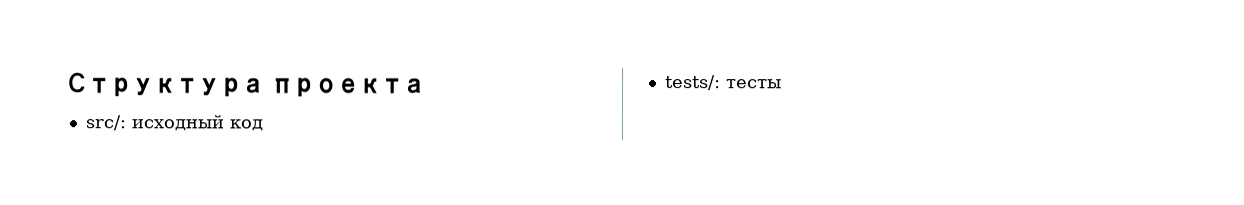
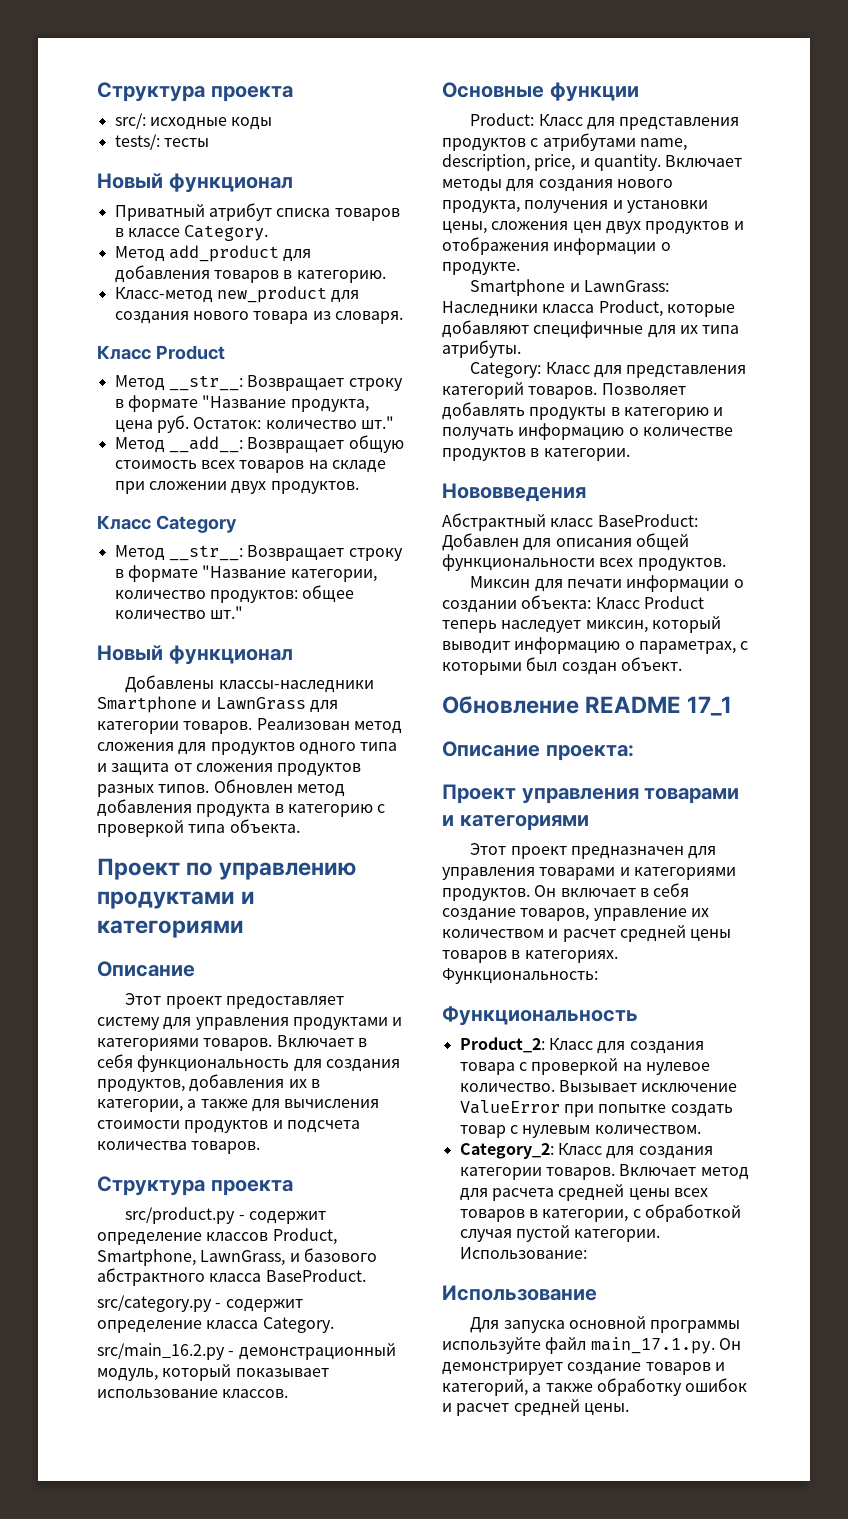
- src/: исходный код
+ src/: исходные коды
  tests/: тесты
+ Новый функционал
+ Приватный атрибут списка товаров в классе Category.
+ Метод add_product для добавления товаров в категорию.
+ Класс-метод new_product для создания нового товара из словаря.
+ Класс Product
+ Метод __str__: Возвращает строку в формате "Название продукта, цена руб. Остаток: количество шт."
+ Метод __add__: Возвращает общую стоимость всех товаров на складе при сложении двух продуктов.
+ Класс Category
+ Метод __str__: Возвращает строку в формате "Название категории, количество продуктов: общее количество шт."
+ Новый функционал
+ Добавлены классы-наследники Smartphone и LawnGrass для категории товаров. Реализован метод сложения для продуктов одного типа и защита от сложения продуктов разных типов. Обновлен метод добавления продукта в категорию с проверкой типа объекта.
+ Проект по управлению продуктами и категориями
+ Описание
+ Этот проект предоставляет систему для управления продуктами и категориями товаров. Включает в себя функциональность для создания продуктов, добавления их в категории, а также для вычисления стоимости продуктов и подсчета количества товаров.
+ Структура проекта
+ src/product.py - содержит определение классов Product, Smartphone, LawnGrass, и базового абстрактного класса BaseProduct.
+ src/category.py - содержит определение класса Category.
+ src/main_16.2.py - демонстрационный модуль, который показывает использование классов.
+ Основные функции
+ Product: Класс для представления продуктов с атрибутами name, description, price, и quantity. Включает методы для создания нового продукта, получения и установки цены, сложения цен двух продуктов и отображения информации о продукте.
+ Smartphone и LawnGrass: Наследники класса Product, которые добавляют специфичные для их типа атрибуты.
+ Category: Класс для представления категорий товаров. Позволяет добавлять продукты в категорию и получать информацию о количестве продуктов в категории.
+ Нововведения
+ Абстрактный класс BaseProduct: Добавлен для описания общей функциональности всех продуктов.
+ Миксин для печати информации о создании объекта: Класс Product теперь наследует миксин, который выводит информацию о параметрах, с которыми был создан объект.
+ Обновление README 17_1
+ Описание проекта:
+ Проект управления товарами и категориями
+ Этот проект предназначен для управления товарами и категориями продуктов. Он включает в себя создание товаров, управление их количеством и расчет средней цены товаров в категориях. Функциональность:
+ Функциональность
+ Product_2: Класс для создания товара с проверкой на нулевое количество. Вызывает исключение ValueError при попытке создать товар с нулевым количеством.
+ Category_2: Класс для создания категории товаров. Включает метод для расчета средней цены всех товаров в категории, с обработкой случая пустой категории. Использование:
+ Использование
+ Для запуска основной программы используйте файл main_17.1.py. Он демонстрирует создание товаров и категорий, а также обработку ошибок и расчет средней цены.

